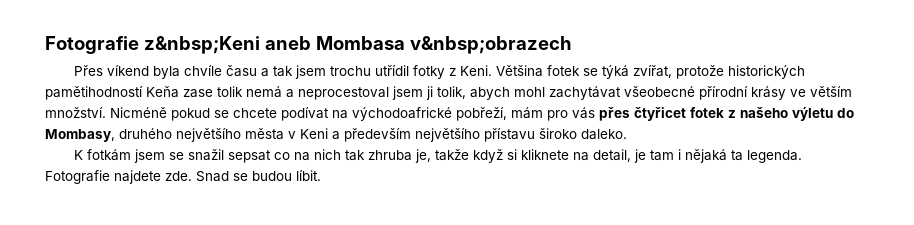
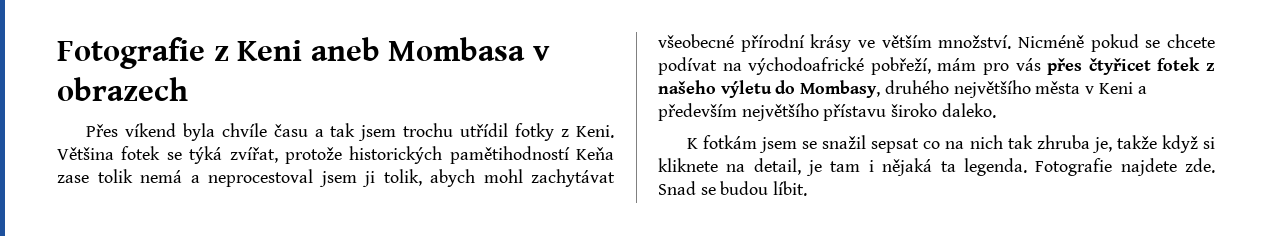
- Fotografie z&nbsp;Keni aneb Mombasa v&nbsp;obrazech
+ Fotografie z Keni aneb Mombasa v obrazech

